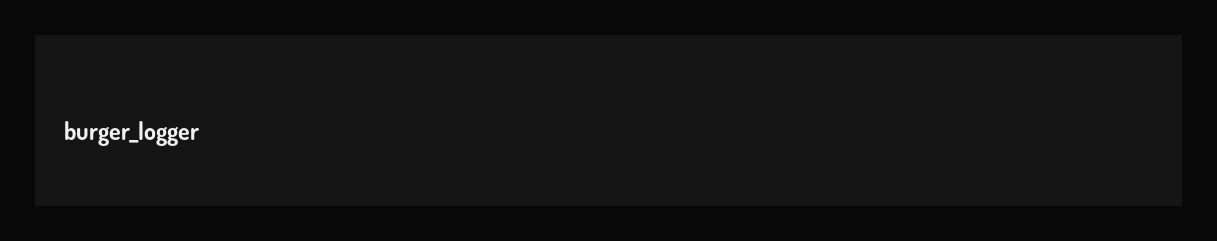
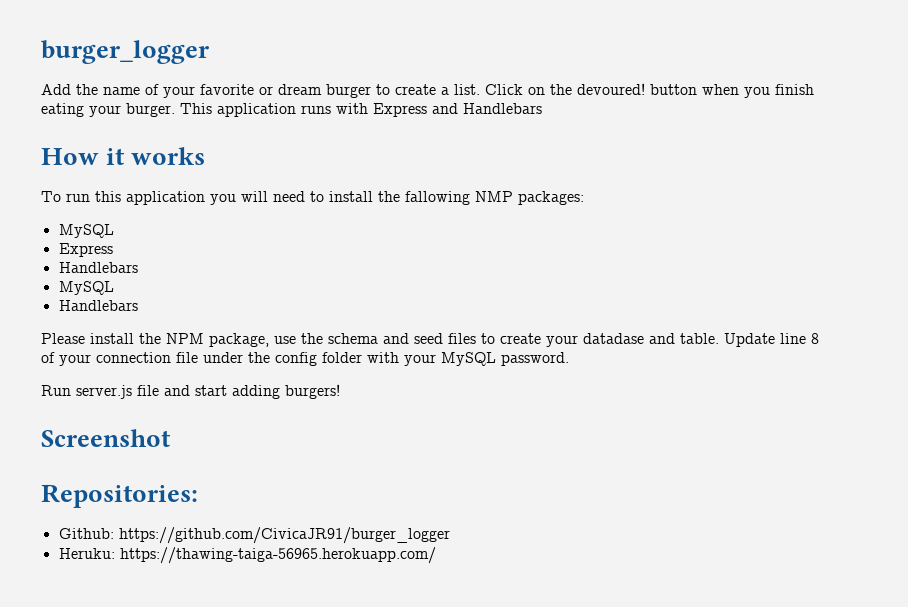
+ Add the name of your favorite or dream burger to create a list. Click on the devoured! button when you finish eating your burger. This application runs with Express and Handlebars
+ How it works
+ To run this application you will need to install the fallowing NMP packages:
+ MySQL
+ Express
+ Handlebars
+ MySQL
+ Handlebars
+ Please install the NPM package, use the schema and seed files to create your datadase and table. Update line 8 of your connection file under the config folder with your MySQL password.
+ Run server.js file and start adding burgers!
+ Screenshot
+ Repositories:
+ Github: https://github.com/CivicaJR91/burger_logger
+ Heruku: https://thawing-taiga-56965.herokuapp.com/

